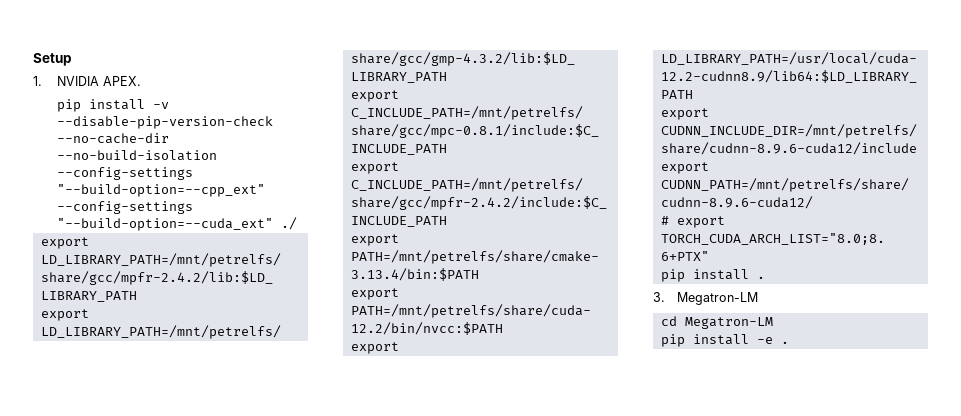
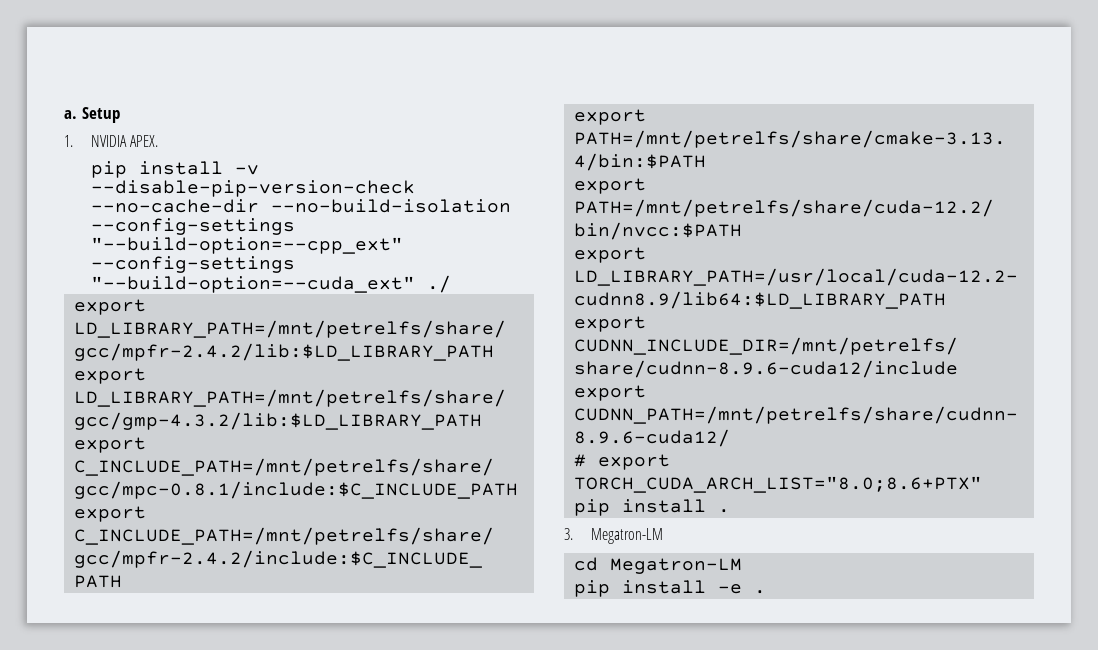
+ a.

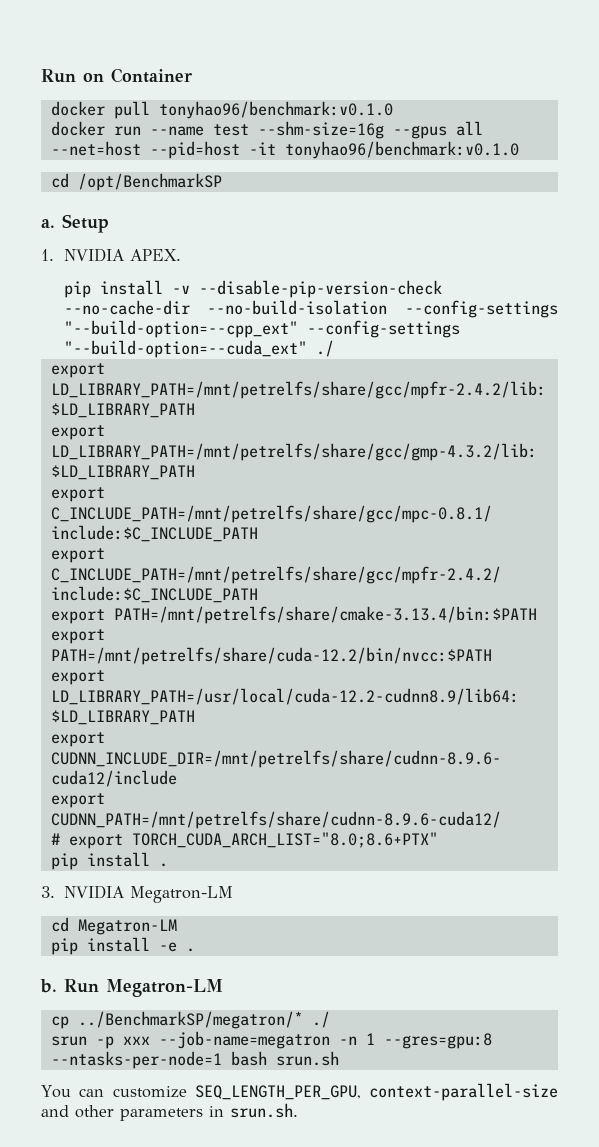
+ Run on Container
+ docker pull tonyhao96/benchmark:v0.1.0
+ docker run --name test --shm-size=16g --gpus all --net=host --pid=host -it tonyhao96/benchmark:v0.1.0
+ cd /opt/BenchmarkSP
- 3. Megatron-LM
+ 3. NVIDIA Megatron-LM
+ b. Run Megatron-LM
+ cp ../BenchmarkSP/megatron/* ./
+ srun -p xxx --job-name=megatron -n 1 --gres=gpu:8 --ntasks-per-node=1 bash srun.sh
+ You can customize SEQ_LENGTH_PER_GPU, context-parallel-size and other parameters in srun.sh.

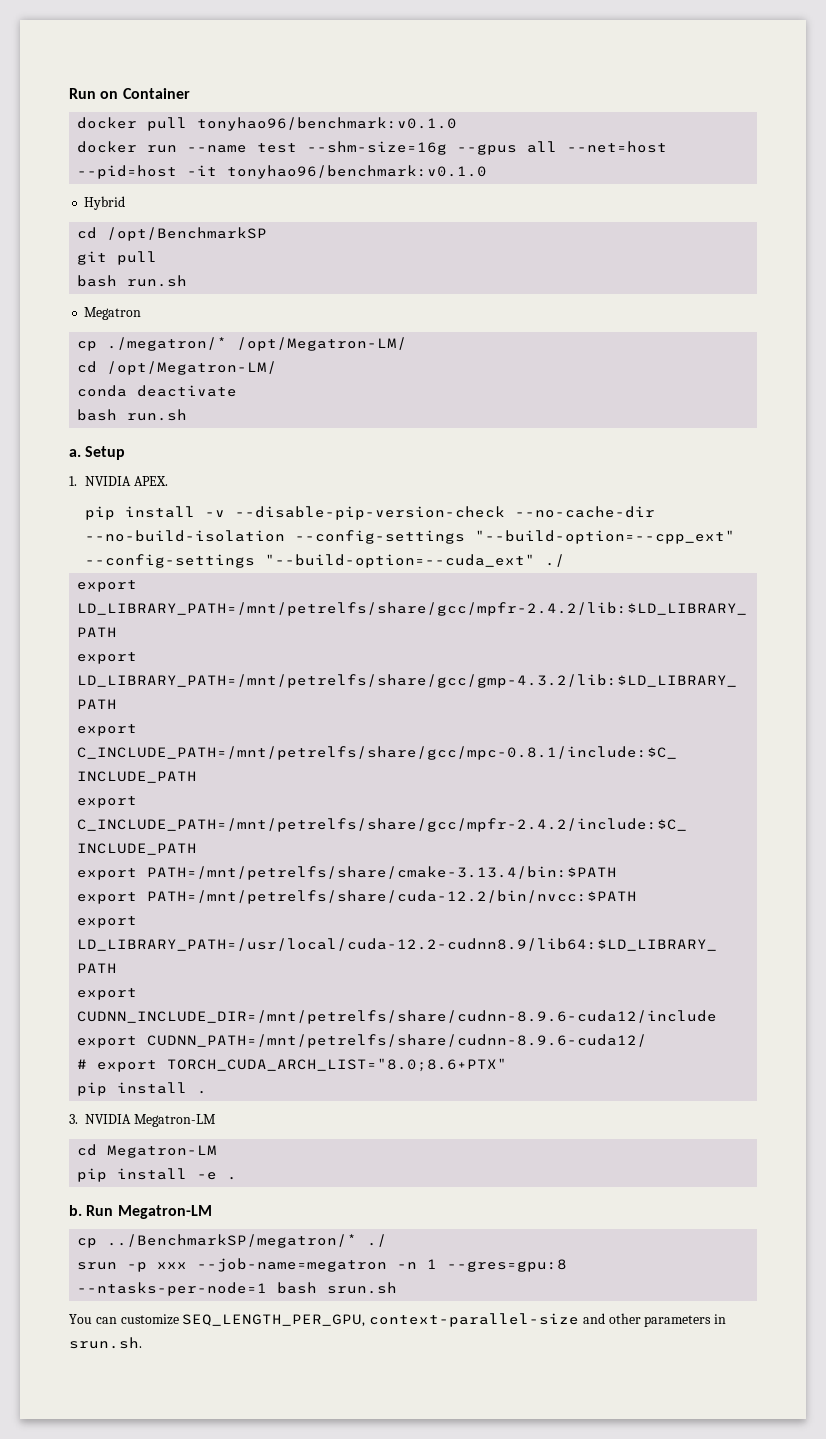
+ Hybrid
+ git pull
+ bash run.sh
+ Megatron
+ cp ./megatron/* /opt/Megatron-LM/
+ cd /opt/Megatron-LM/
+ conda deactivate
+ bash run.sh

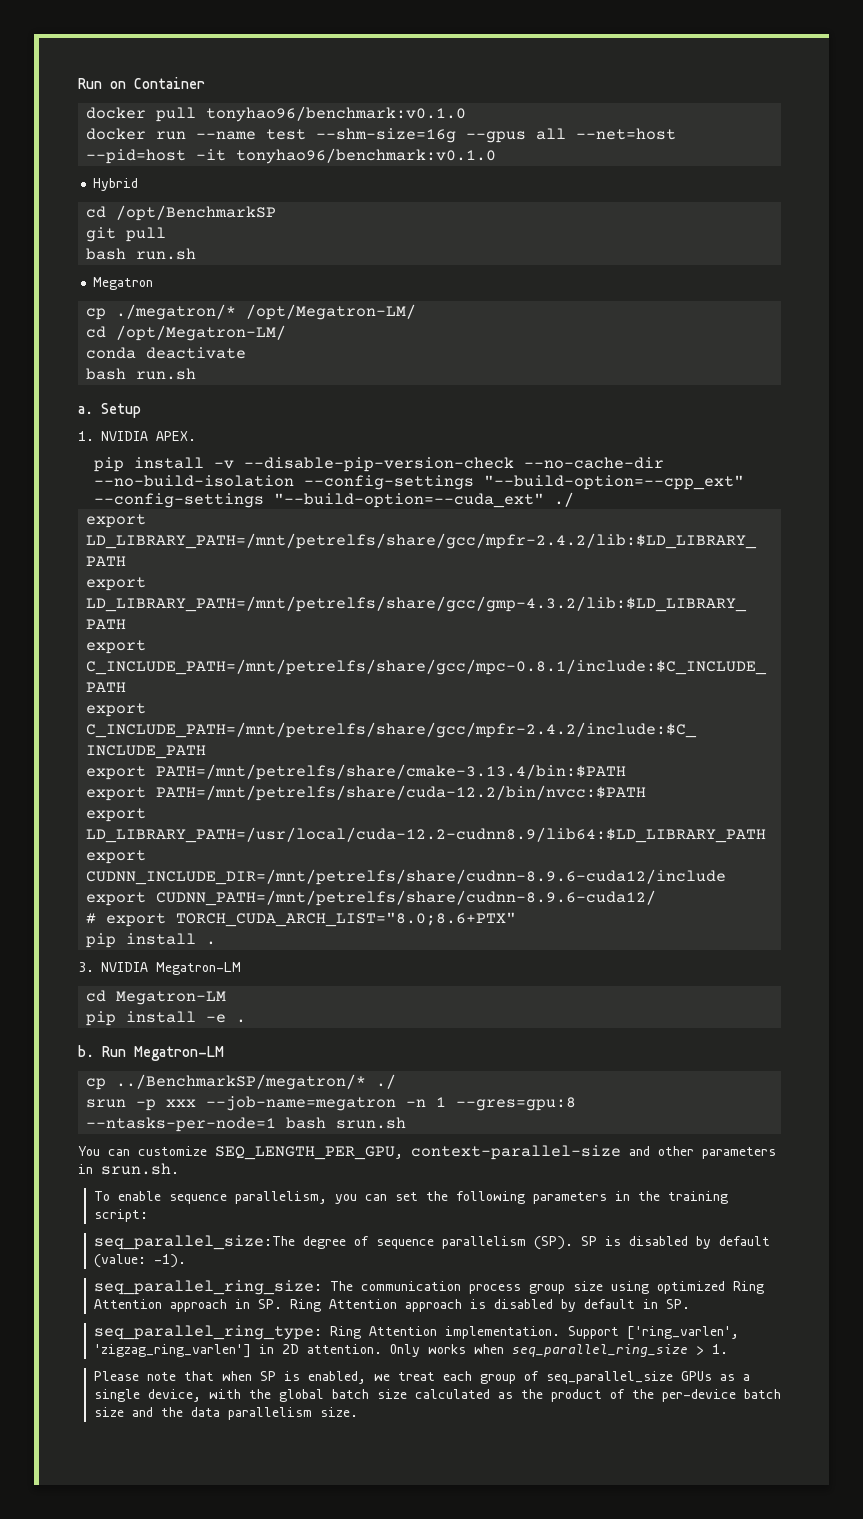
+ To enable sequence parallelism, you can set the following parameters in the training script:
+ seq_parallel_size:The degree of sequence parallelism (SP). SP is disabled by default (value: -1).
+ seq_parallel_ring_size: The communication process group size using optimized Ring Attention approach in SP. Ring Attention approach is disabled by default in SP.
+ seq_parallel_ring_type: Ring Attention implementation. Support ['ring_varlen', 'zigzag_ring_varlen'] in 2D attention. Only works when seq_parallel_ring_size > 1.
+ Please note that when SP is enabled, we treat each group of seq_parallel_size GPUs as a single device, with the global batch size calculated as the product of the per-device batch size and the data parallelism size.

